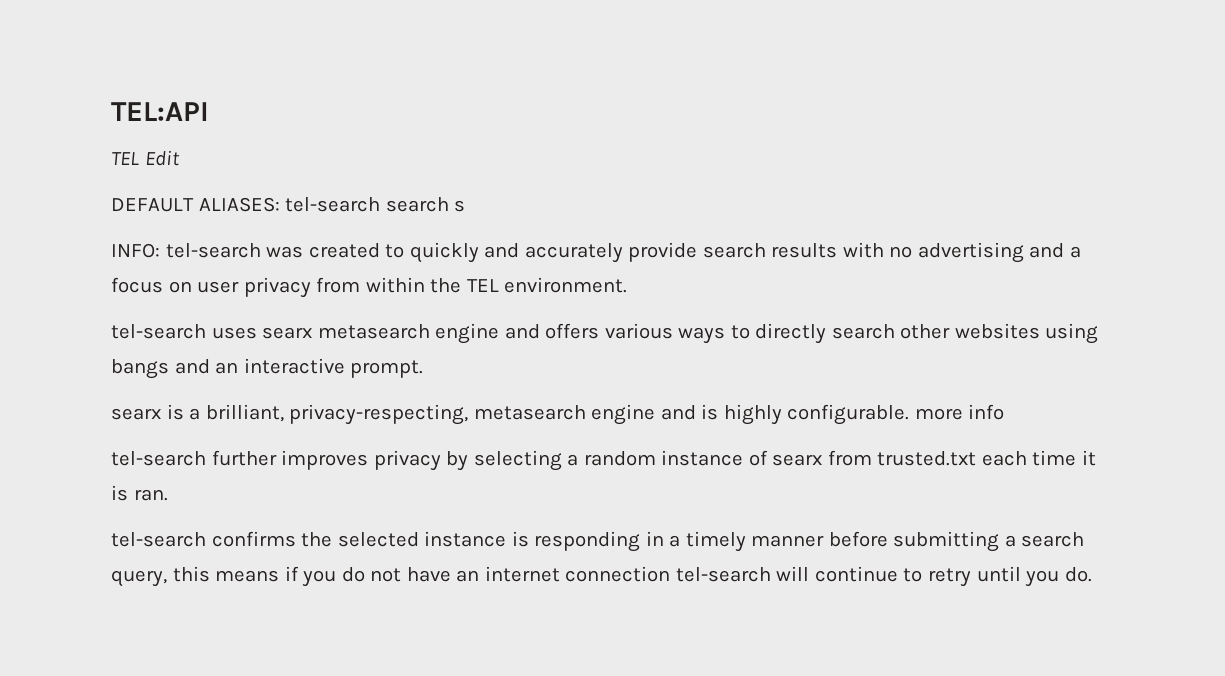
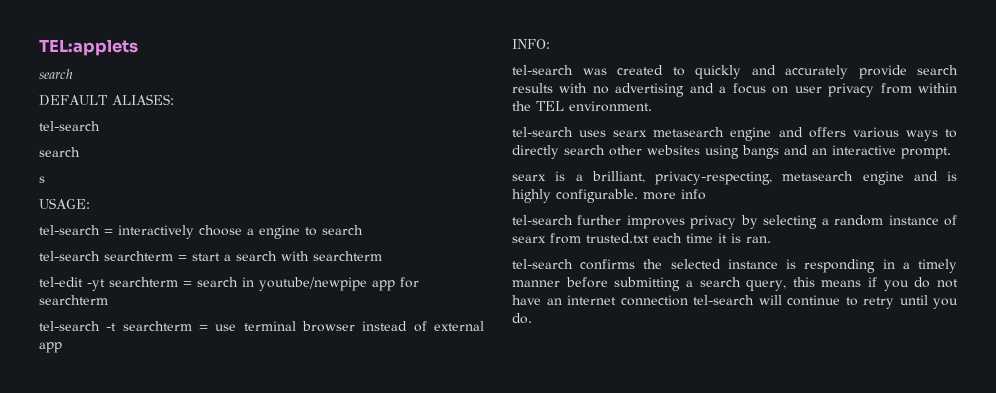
- TEL:API
- TEL Edit
+ TEL:applets
+ search
- DEFAULT ALIASES: tel-search search s
+ DEFAULT ALIASES:
+ tel-search
+ search
+ s
+ USAGE:
+ tel-search = interactively choose a engine to search
+ tel-search searchterm = start a search with searchterm
+ tel-edit -yt searchterm = search in youtube/newpipe app for searchterm
+ tel-search -t searchterm = use terminal browser instead of external app
- INFO: tel-search was created to quickly and accurately provide search results with no advertising and a focus on user privacy from within the TEL environment.
+ INFO:
+ tel-search was created to quickly and accurately provide search results with no advertising and a focus on user privacy from within the TEL environment.

